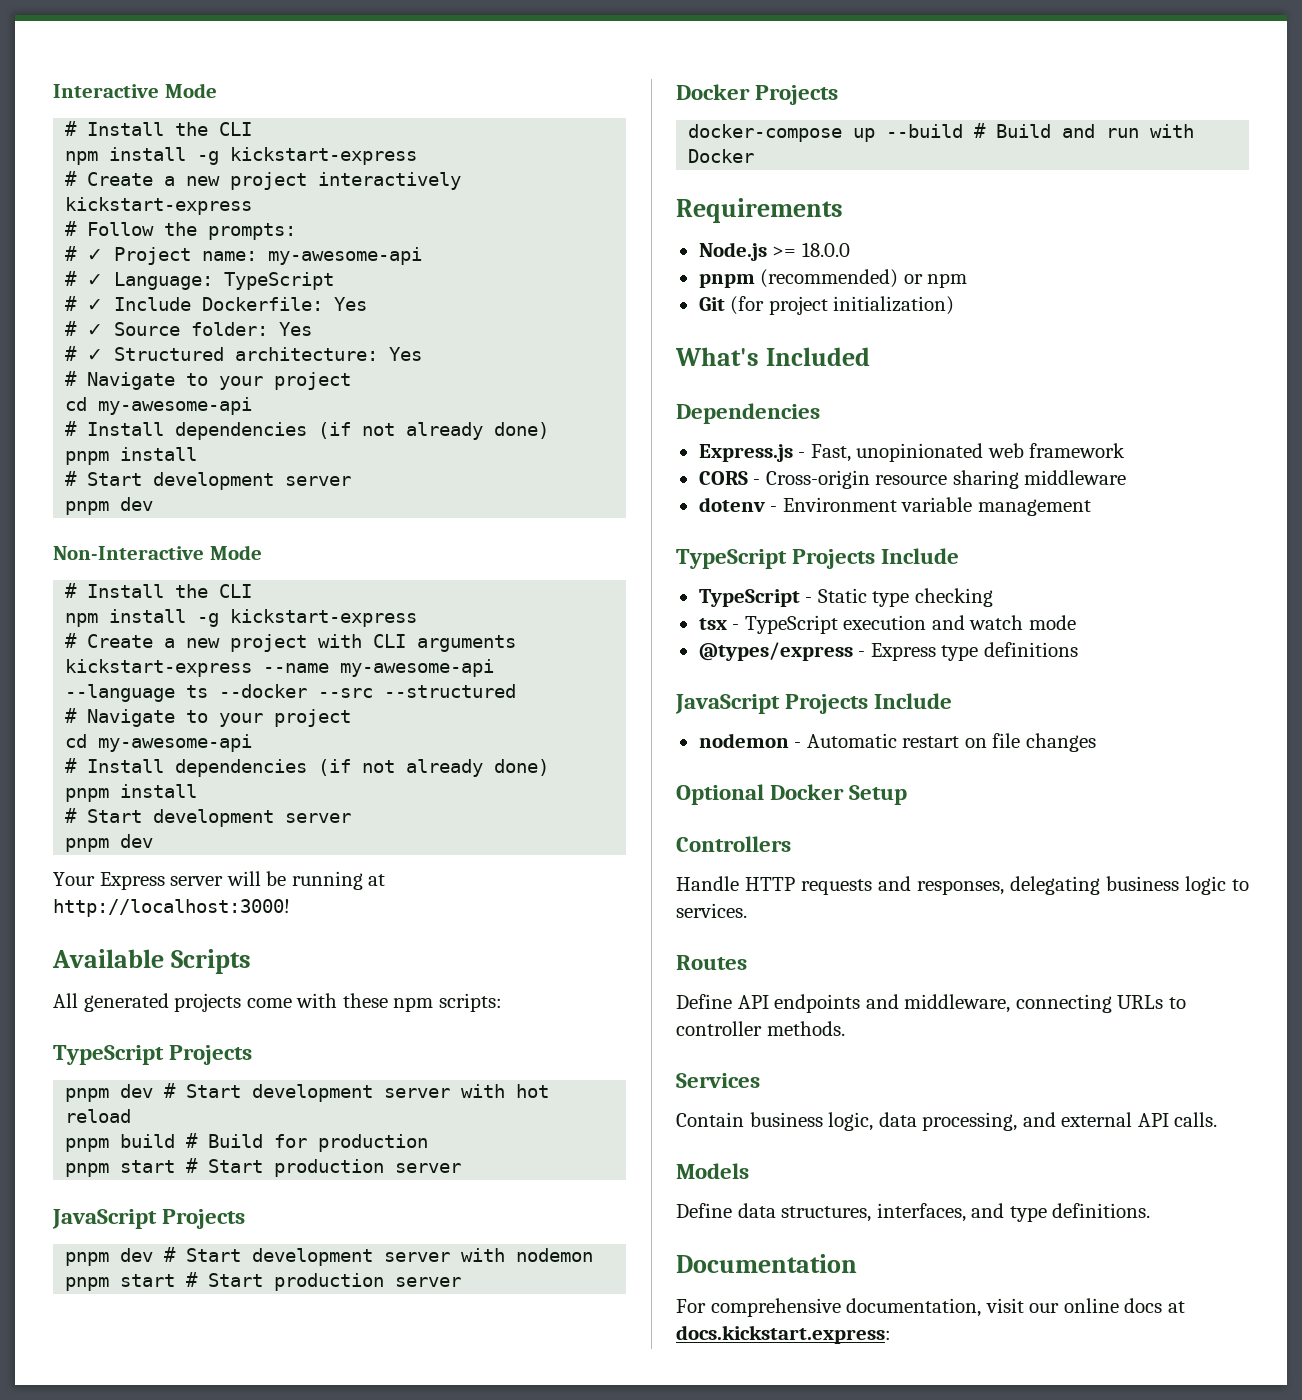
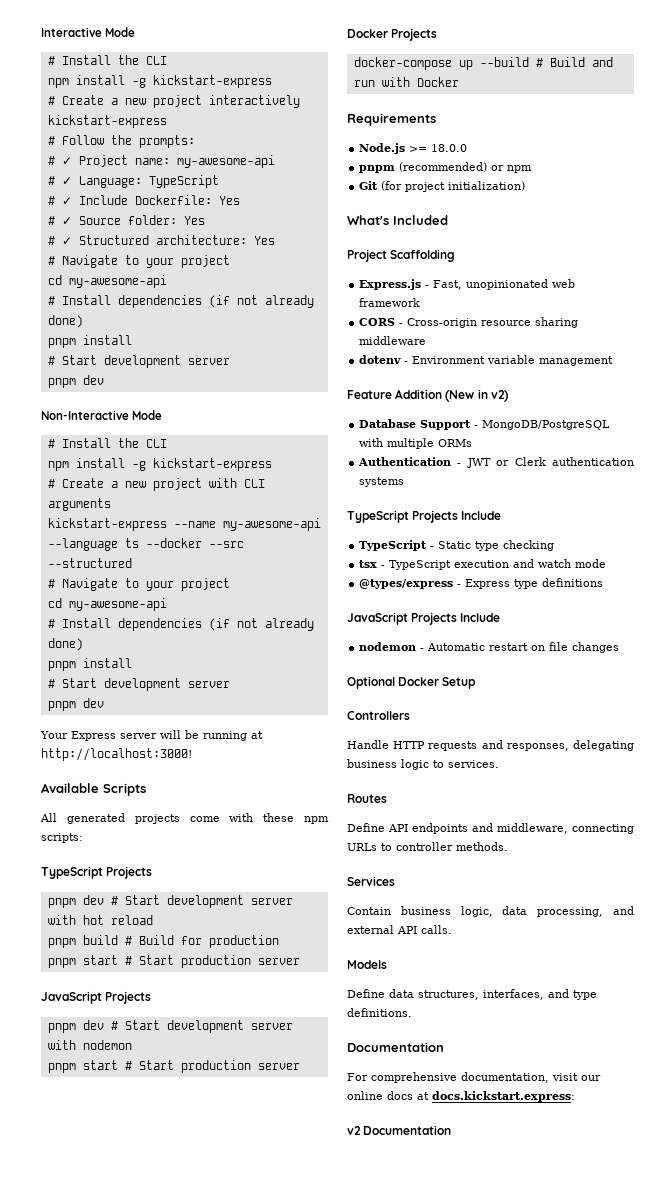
- Dependencies
+ Project Scaffolding
+ Feature Addition (New in v2)
+ Database Support - MongoDB/PostgreSQL with multiple ORMs
+ Authentication - JWT or Clerk authentication systems
+ v2 Documentation

